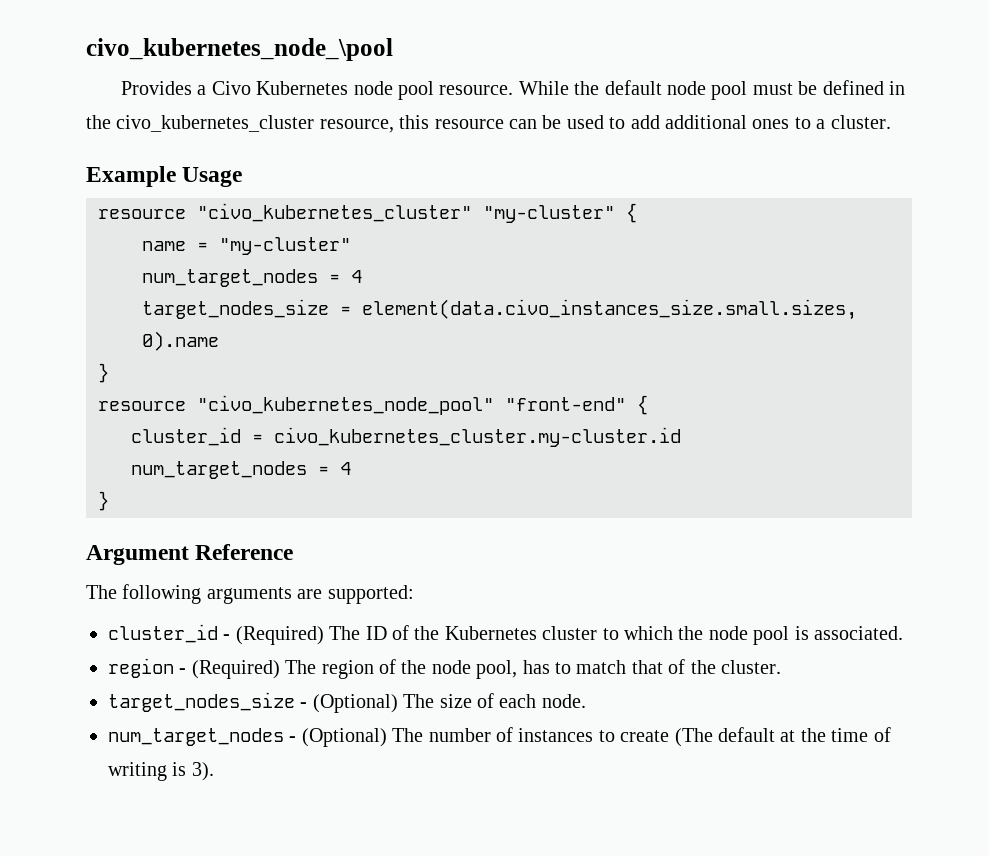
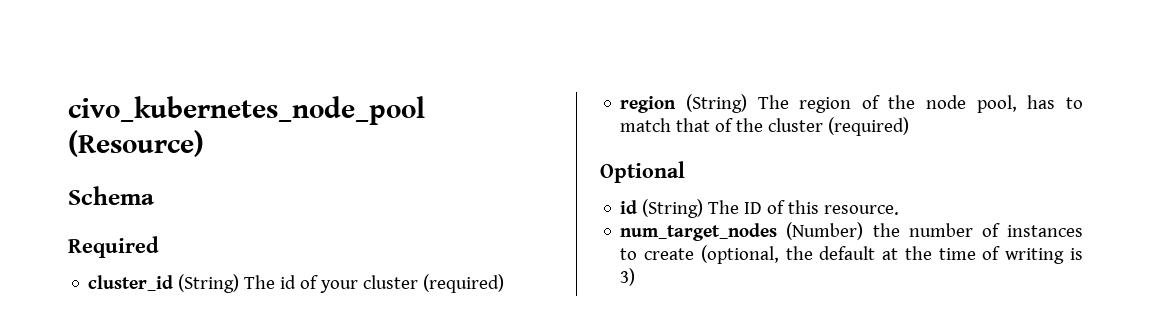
- civo_kubernetes_node_\pool
- Provides a Civo Kubernetes node pool resource. While the default node pool must be defined in the civo_kubernetes_cluster resource, this resource can be used to add additional ones to a cluster.
- Example Usage
- resource "civo_kubernetes_cluster" "my-cluster" {
- name = "my-cluster"
- num_target_nodes = 4
- target_nodes_size = element(data.civo_instances_size.small.sizes, 0).name
- }
- resource "civo_kubernetes_node_pool" "front-end" {
- cluster_id = civo_kubernetes_cluster.my-cluster.id
- num_target_nodes = 4
- }
- Argument Reference
- The following arguments are supported:
- cluster_id - (Required) The ID of the Kubernetes cluster to which the node pool is associated.
- region - (Required) The region of the node pool, has to match that of the cluster.
- target_nodes_size - (Optional) The size of each node.
- num_target_nodes - (Optional) The number of instances to create (The default at the time of writing is 3).
+ civo_kubernetes_node_pool (Resource)
+ Schema
+ Required
+ cluster_id (String) The id of your cluster (required)
+ region (String) The region of the node pool, has to match that of the cluster (required)
+ Optional
+ id (String) The ID of this resource.
+ num_target_nodes (Number) the number of instances to create (optional, the default at the time of writing is 3)

